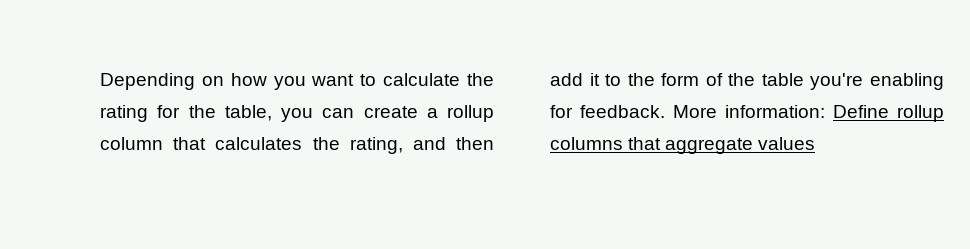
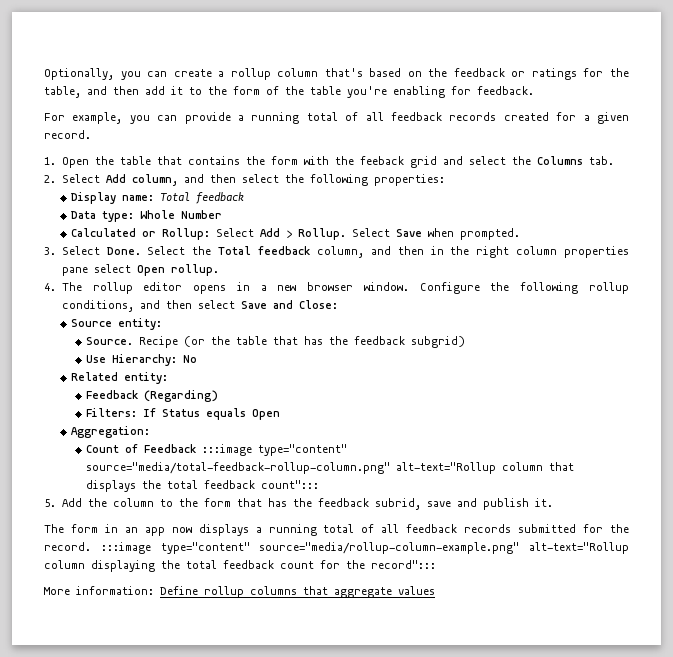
- Depending on how you want to calculate the rating for the table, you can create a rollup column that calculates the rating, and then add it to the form of the table you're enabling for feedback. More information: Define rollup columns that aggregate values
+ Optionally, you can create a rollup column that's based on the feedback or ratings for the table, and then add it to the form of the table you're enabling for feedback.
+ For example, you can provide a running total of all feedback records created for a given record.
+ 1. Open the table that contains the form with the feeback grid and select the Columns tab.
+ 2. Select Add column, and then select the following properties:
+ Display name: Total feedback
+ Data type: Whole Number
+ Calculated or Rollup: Select Add > Rollup. Select Save when prompted.
+ 3. Select Done. Select the Total feedback column, and then in the right column properties pane select Open rollup.
+ 4. The rollup editor opens in a new browser window. Configure the following rollup conditions, and then select Save and Close:
+ Source entity:
+ Source. Recipe (or the table that has the feedback subgrid)
+ Use Hierarchy: No
+ Related entity:
+ Feedback (Regarding)
+ Filters: If Status equals Open
+ Aggregation:
+ Count of Feedback :::image type="content" source="media/total-feedback-rollup-column.png" alt-text="Rollup column that displays the total feedback count":::
+ 5. Add the column to the form that has the feedback subrid, save and publish it.
+ The form in an app now displays a running total of all feedback records submitted for the record. :::image type="content" source="media/rollup-column-example.png" alt-text="Rollup column displaying the total feedback count for the record":::
+ More information: Define rollup columns that aggregate values

